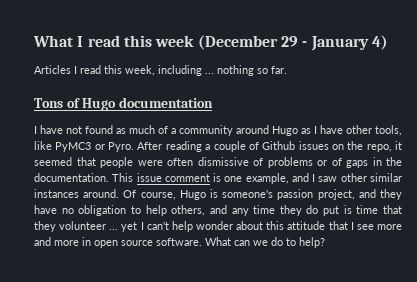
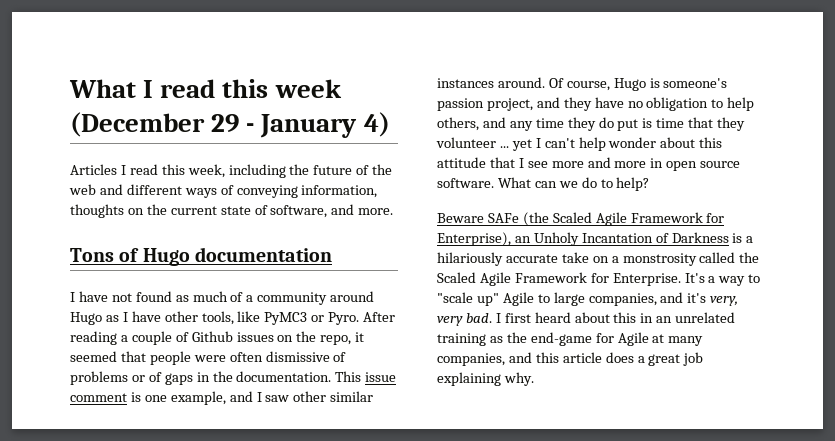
- Articles I read this week, including ... nothing so far.
+ Articles I read this week, including the future of the web and different ways of conveying information, thoughts on the current state of software, and more.
+ Beware SAFe (the Scaled Agile Framework for Enterprise), an Unholy Incantation of Darkness is a hilariously accurate take on a monstrosity called the Scaled Agile Framework for Enterprise. It's a way to "scale up" Agile to large companies, and it's very, very bad. I first heard about this in an unrelated training as the end-game for Agile at many companies, and this article does a great job explaining why.

